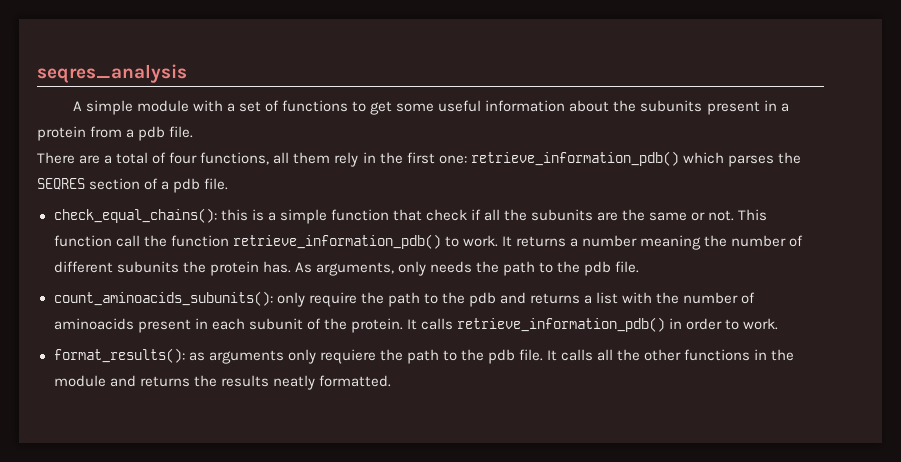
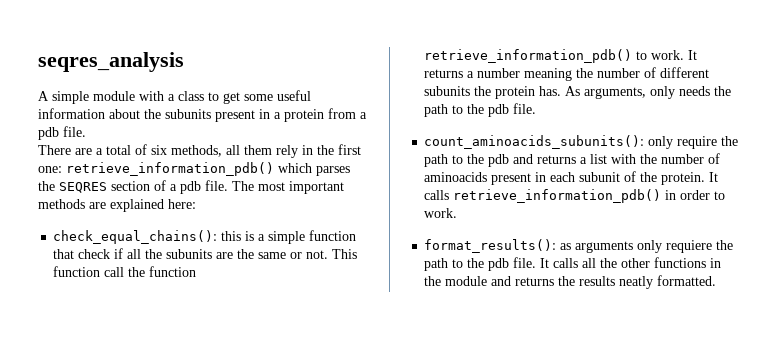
- A simple module with a set of functions to get some useful information about the subunits present in a protein from a pdb file.
+ A simple module with a class to get some useful information about the subunits present in a protein from a pdb file.
- There are a total of four functions, all them rely in the first one: retrieve_information_pdb() which parses the SEQRES section of a pdb file.
+ There are a total of six methods, all them rely in the first one: retrieve_information_pdb() which parses the SEQRES section of a pdb file. The most important methods are explained here:

